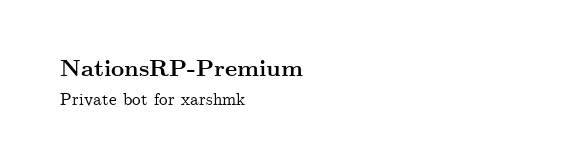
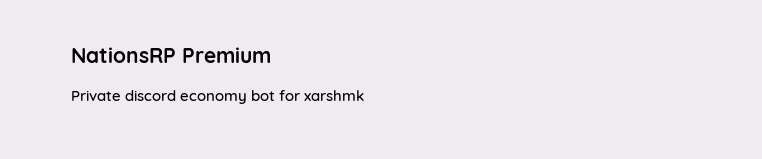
- NationsRP-Premium
+ NationsRP Premium
- Private bot for xarshmk
+ Private discord economy bot for xarshmk

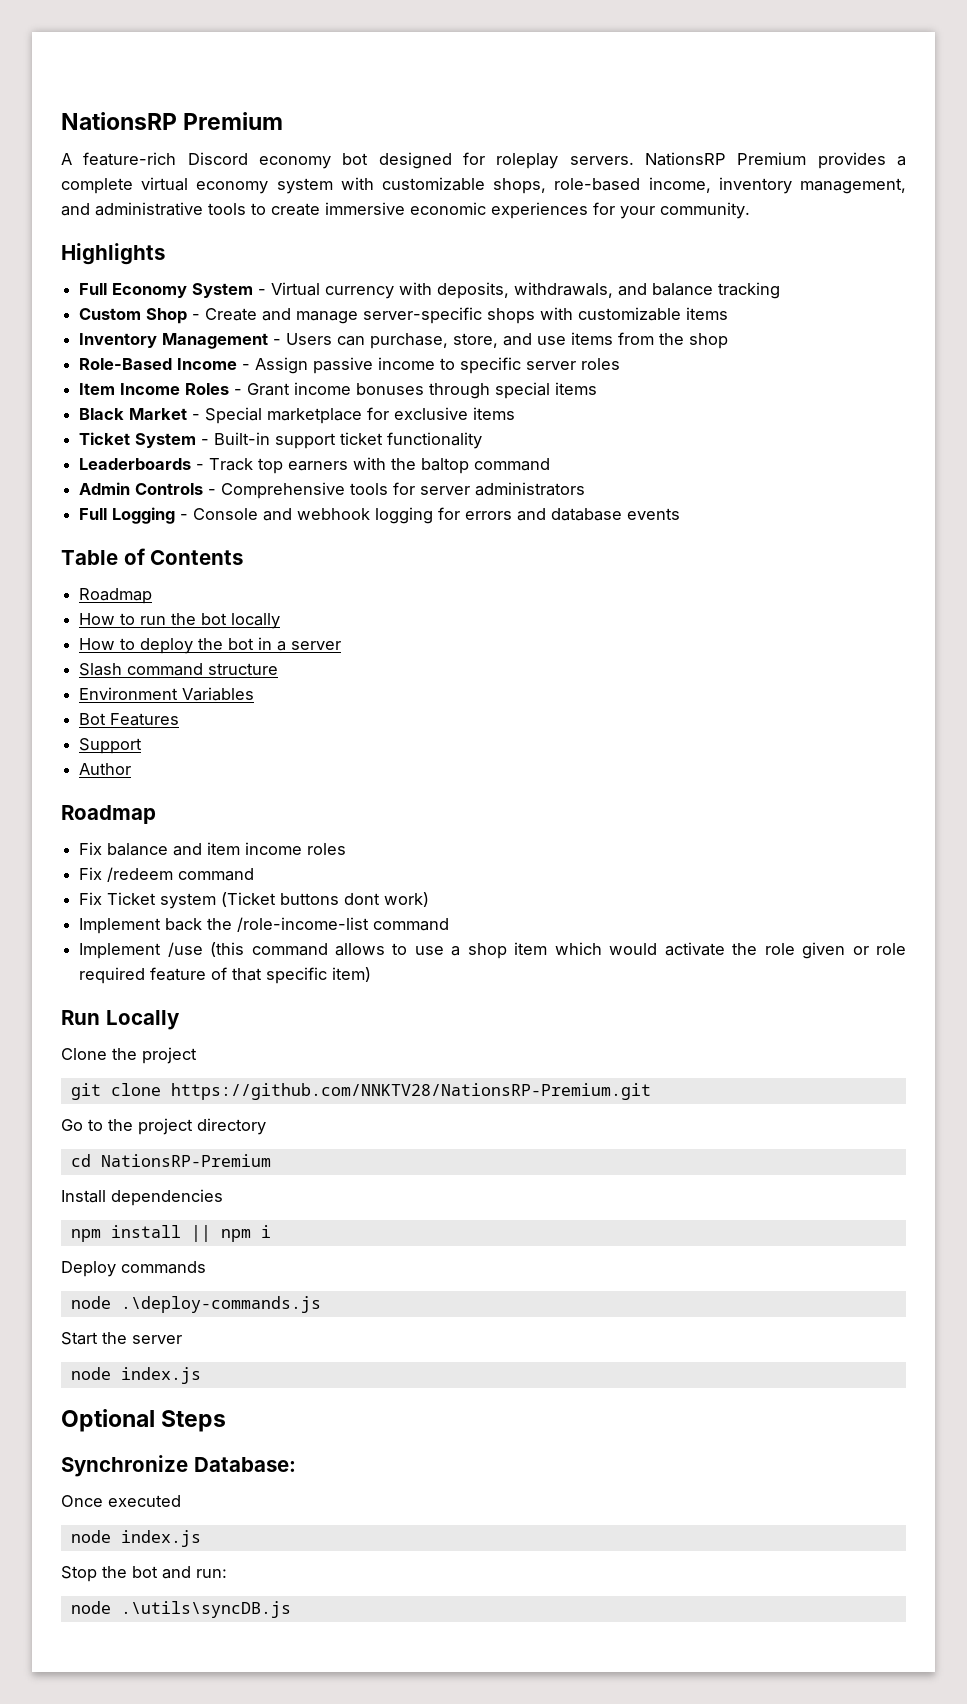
- Private discord economy bot for xarshmk
+ A feature-rich Discord economy bot designed for roleplay servers. NationsRP Premium provides a complete virtual economy system with customizable shops, role-based income, inventory management, and administrative tools to create immersive economic experiences for your community.
+ Highlights
+ Full Economy System - Virtual currency with deposits, withdrawals, and balance tracking
+ Custom Shop - Create and manage server-specific shops with customizable items
+ Inventory Management - Users can purchase, store, and use items from the shop
+ Role-Based Income - Assign passive income to specific server roles
+ Item Income Roles - Grant income bonuses through special items
+ Black Market - Special marketplace for exclusive items
+ Ticket System - Built-in support ticket functionality
+ Leaderboards - Track top earners with the baltop command
+ Admin Controls - Comprehensive tools for server administrators
+ Full Logging - Console and webhook logging for errors and database events
+ Table of Contents
+ Roadmap
+ How to run the bot locally
+ How to deploy the bot in a server
+ Slash command structure
+ Environment Variables
+ Bot Features
+ Support
+ Author
+ Roadmap
+ Fix balance and item income roles
+ Fix /redeem command
+ Fix Ticket system (Ticket buttons dont work)
+ Implement back the /role-income-list command
+ Implement /use (this command allows to use a shop item which would activate the role given or role required feature of that specific item)
+ Run Locally
+ Clone the project
+ git clone https://github.com/NNKTV28/NationsRP-Premium.git
+ Go to the project directory
+ cd NationsRP-Premium
+ Install dependencies
+ npm install || npm i
+ Deploy commands
+ node .\deploy-commands.js
+ Start the server
+ node index.js
+ Optional Steps
+ Synchronize Database:
+ Once executed
+ node index.js
+ Stop the bot and run:
+ node .\utils\syncDB.js

